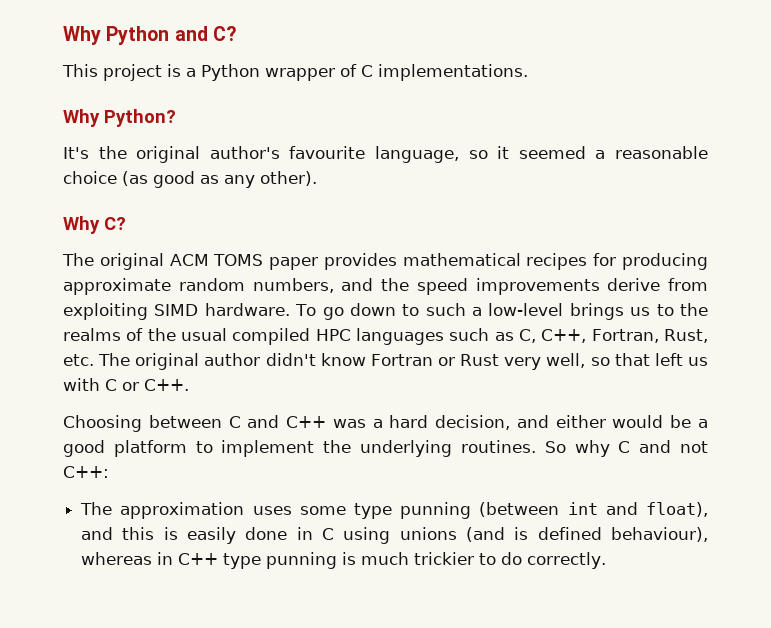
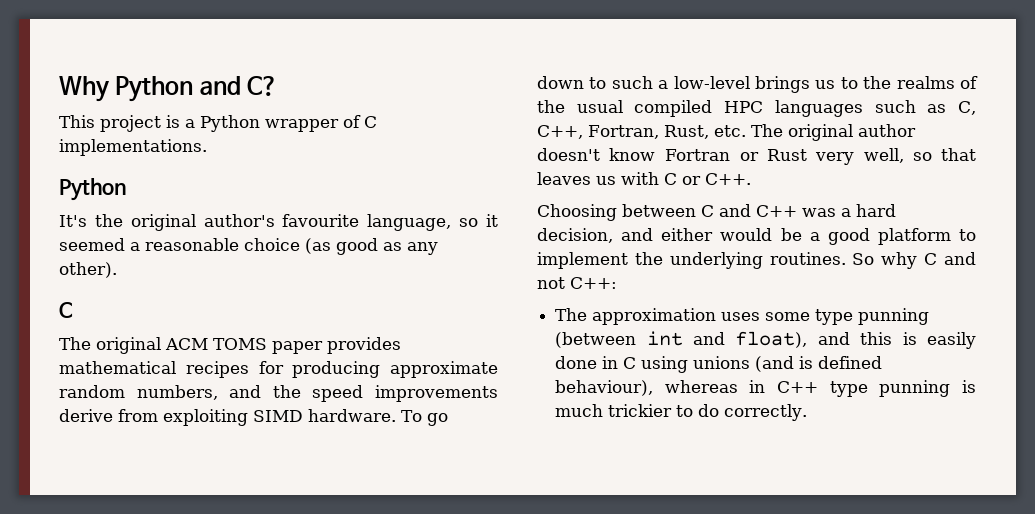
  This project is a Python wrapper of C implementations.
- Why Python?
+ Python
  It's the original author's favourite language, so it seemed a reasonable choice (as good as any other).
- Why C?
+ C
- To go down to such a low-level brings us to the realms of the usual compiled HPC languages such as C, C++, Fortran, Rust, etc. The original author didn't know Fortran or Rust very well, so that left us with C or C++.
+ To go down to such a low-level brings us to the realms of the usual compiled HPC languages such as C, C++, Fortran, Rust, etc. The original author doesn't know Fortran or Rust very well, so that leaves us with C or C++.

